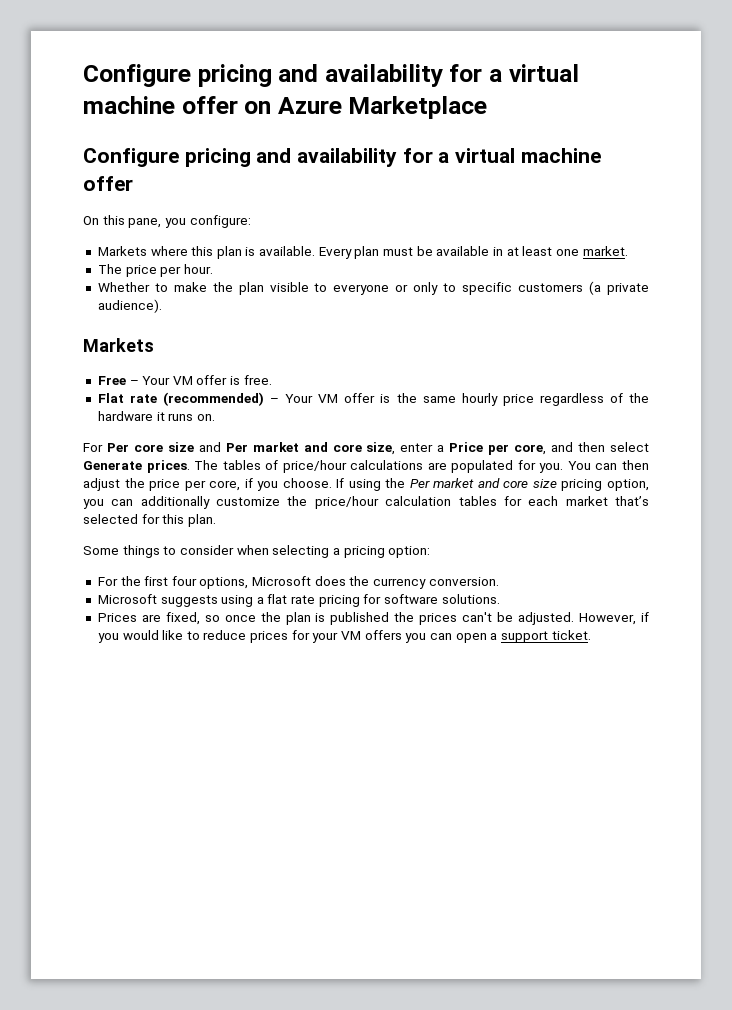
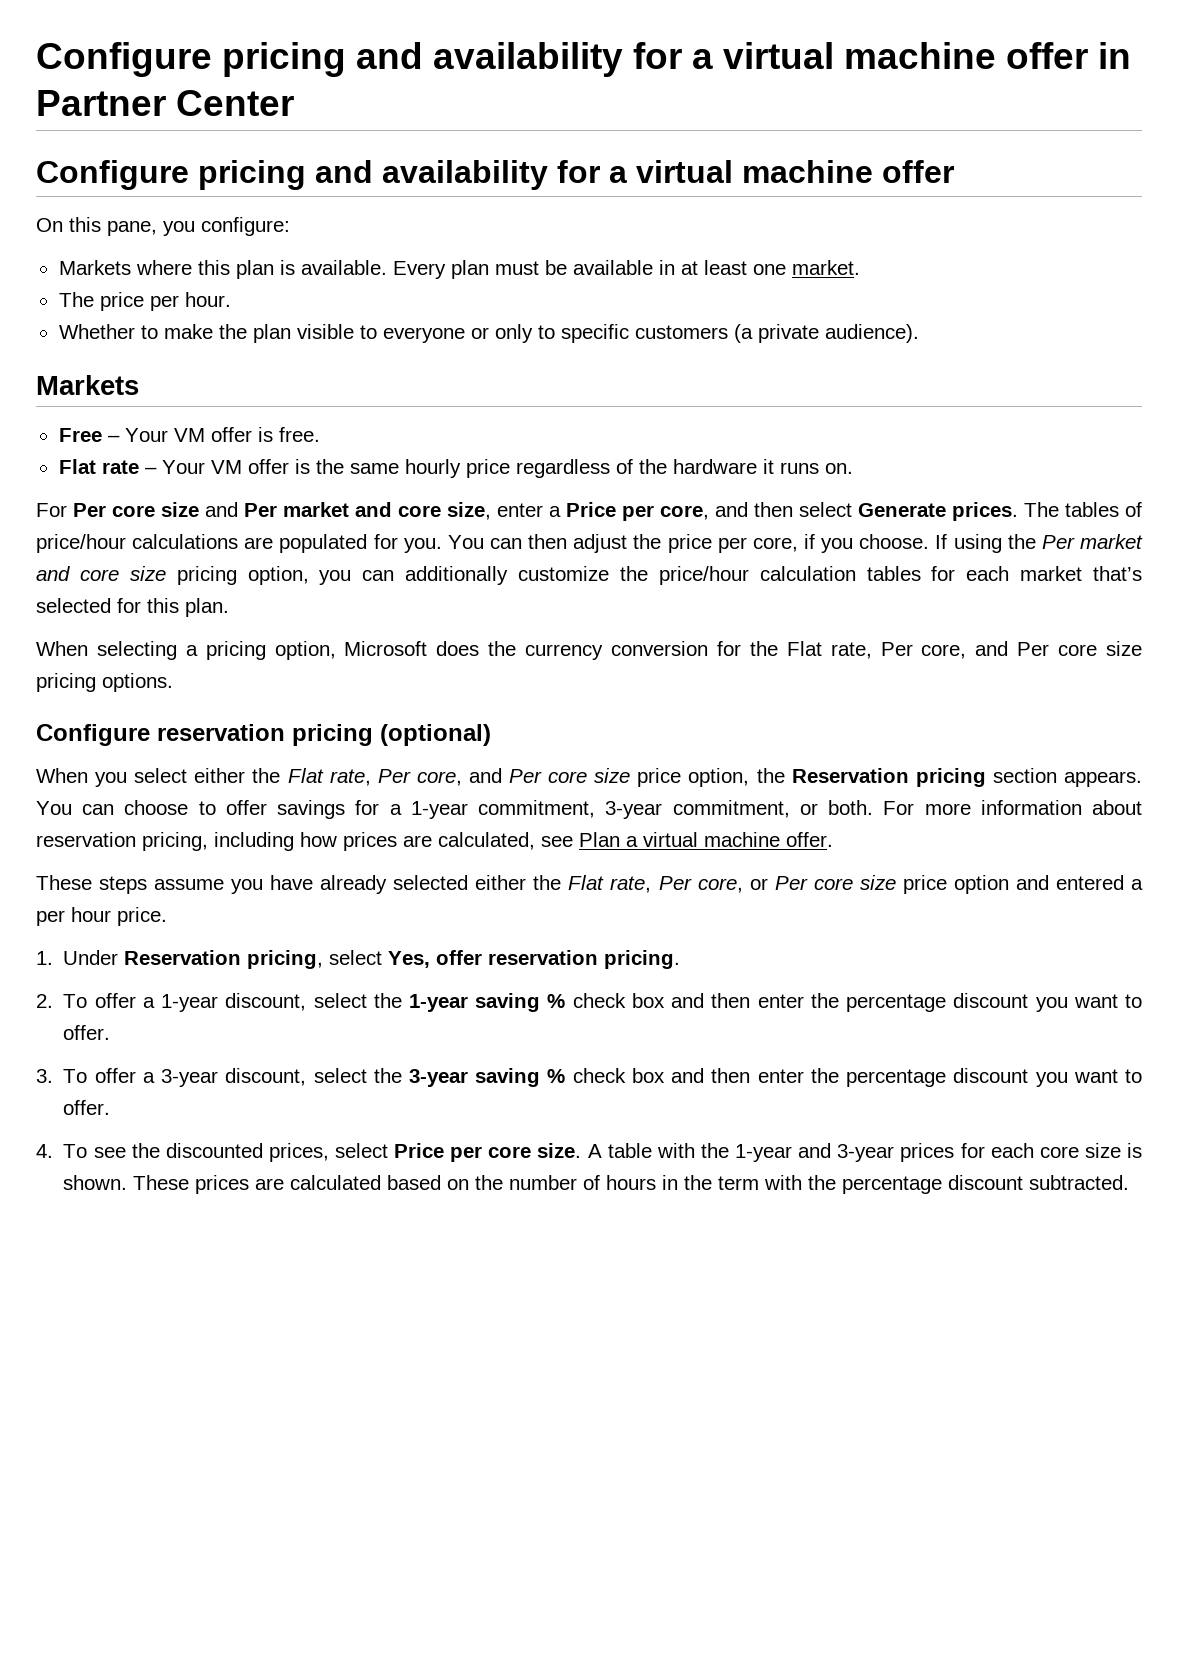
- Configure pricing and availability for a virtual machine offer on Azure Marketplace
+ Configure pricing and availability for a virtual machine offer in Partner Center
- Flat rate (recommended) – Your VM offer is the same hourly price regardless of the hardware it runs on.
+ Flat rate – Your VM offer is the same hourly price regardless of the hardware it runs on.
- Some things to consider when selecting a pricing option:
- For the first four options, Microsoft does the currency conversion.
- Microsoft suggests using a flat rate pricing for software solutions.
- Prices are fixed, so once the plan is published the prices can't be adjusted. However, if you would like to reduce prices for your VM offers you can open a support ticket.
+ When selecting a pricing option, Microsoft does the currency conversion for the Flat rate, Per core, and Per core size pricing options.
+ Configure reservation pricing (optional)
+ When you select either the Flat rate, Per core, and Per core size price option, the Reservation pricing section appears. You can choose to offer savings for a 1-year commitment, 3-year commitment, or both. For more information about reservation pricing, including how prices are calculated, see Plan a virtual machine offer.
+ These steps assume you have already selected either the Flat rate, Per core, or Per core size price option and entered a per hour price.
+ 1. Under Reservation pricing, select Yes, offer reservation pricing.
+ 2. To offer a 1-year discount, select the 1-year saving % check box and then enter the percentage discount you want to offer.
+ 3. To offer a 3-year discount, select the 3-year saving % check box and then enter the percentage discount you want to offer.
+ 4. To see the discounted prices, select Price per core size. A table with the 1-year and 3-year prices for each core size is shown. These prices are calculated based on the number of hours in the term with the percentage discount subtracted.

